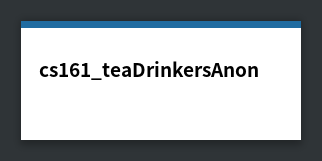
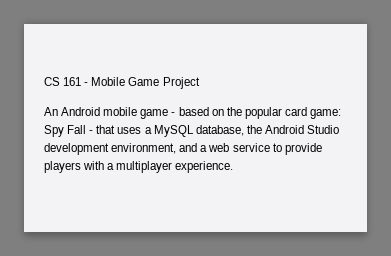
- cs161_teaDrinkersAnon
+ CS 161 - Mobile Game Project
+ An Android mobile game - based on the popular card game: Spy Fall - that uses a MySQL database, the Android Studio development environment, and a web service to provide players with a multiplayer experience.

